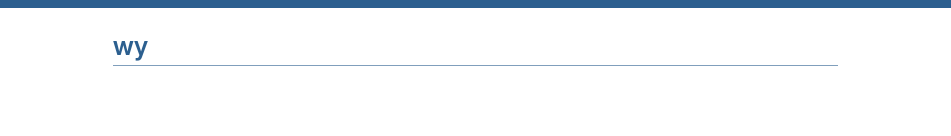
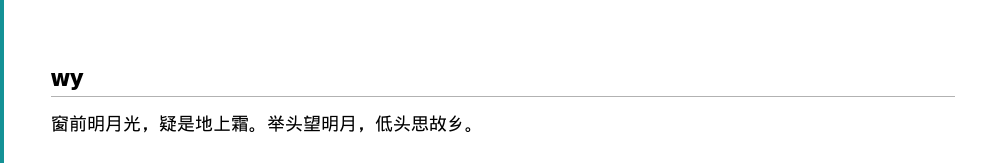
+ 窗前明月光，疑是地上霜。举头望明月，低头思故乡。

